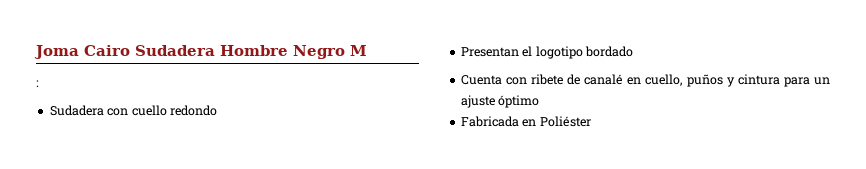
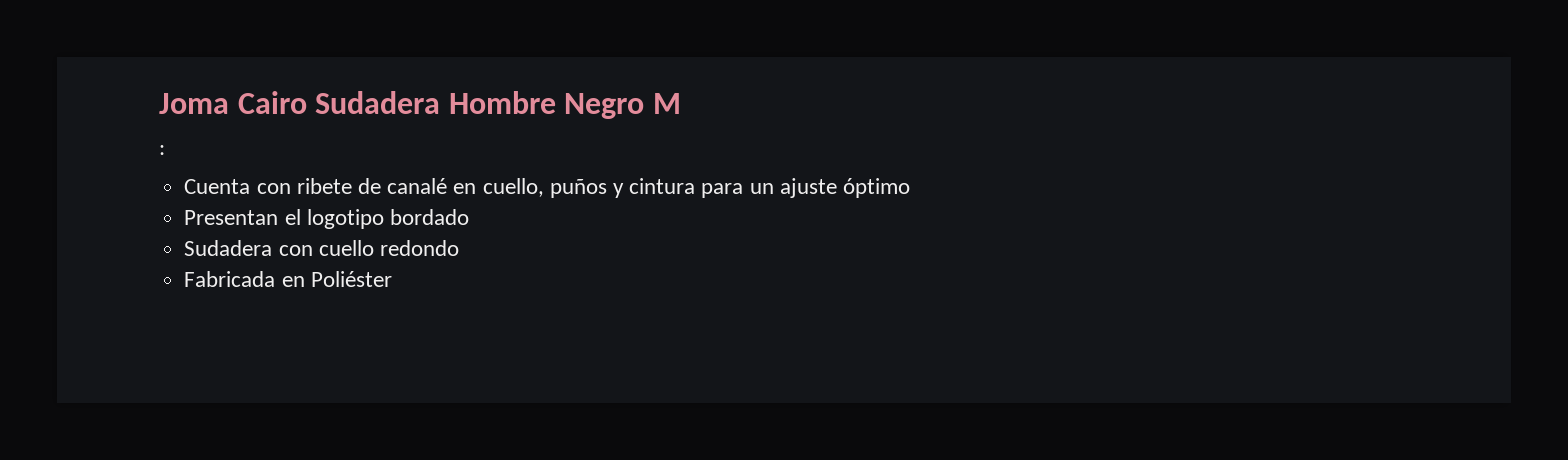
- Sudadera con cuello redondo
- Presentan el logotipo bordado
+ Presentan el logotipo bordado
+ Sudadera con cuello redondo

